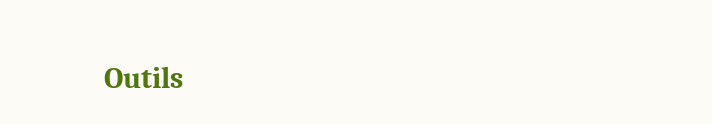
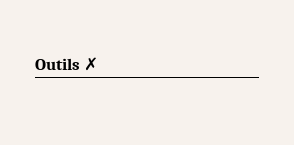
- Outils
+ Outils ✗

